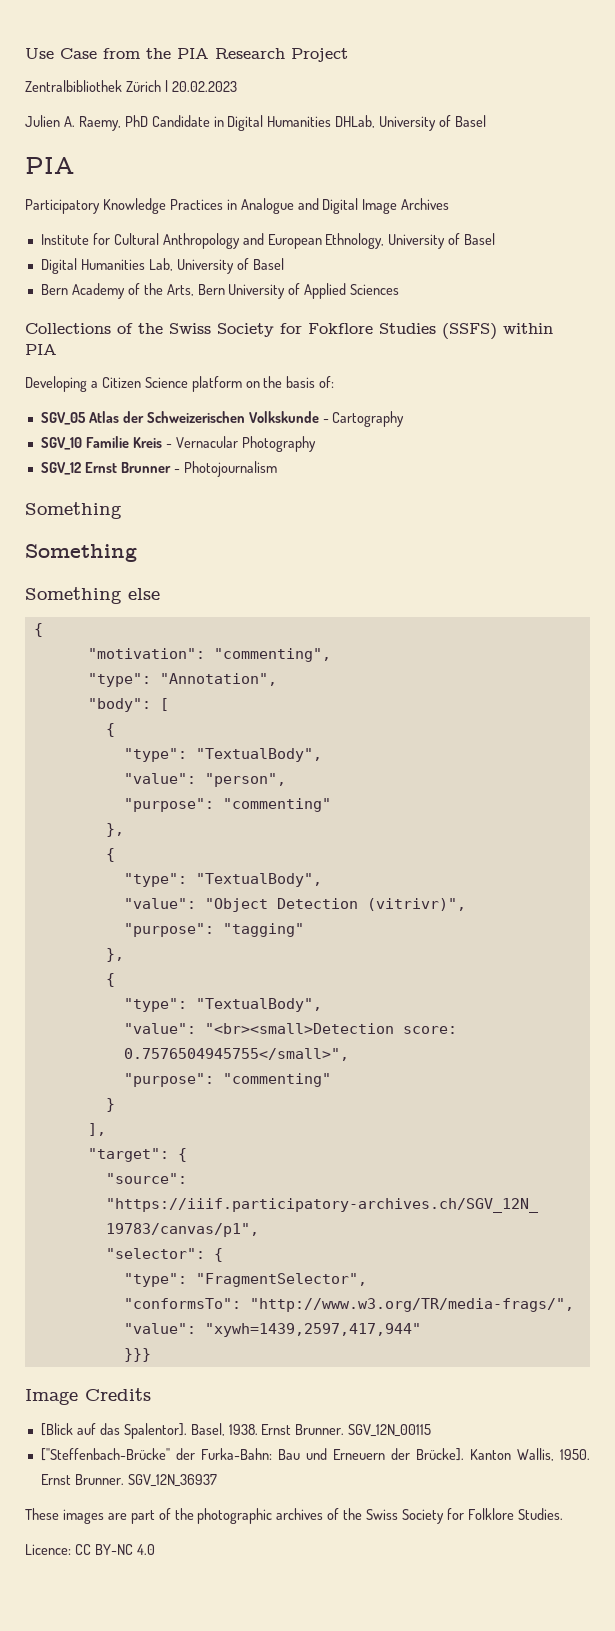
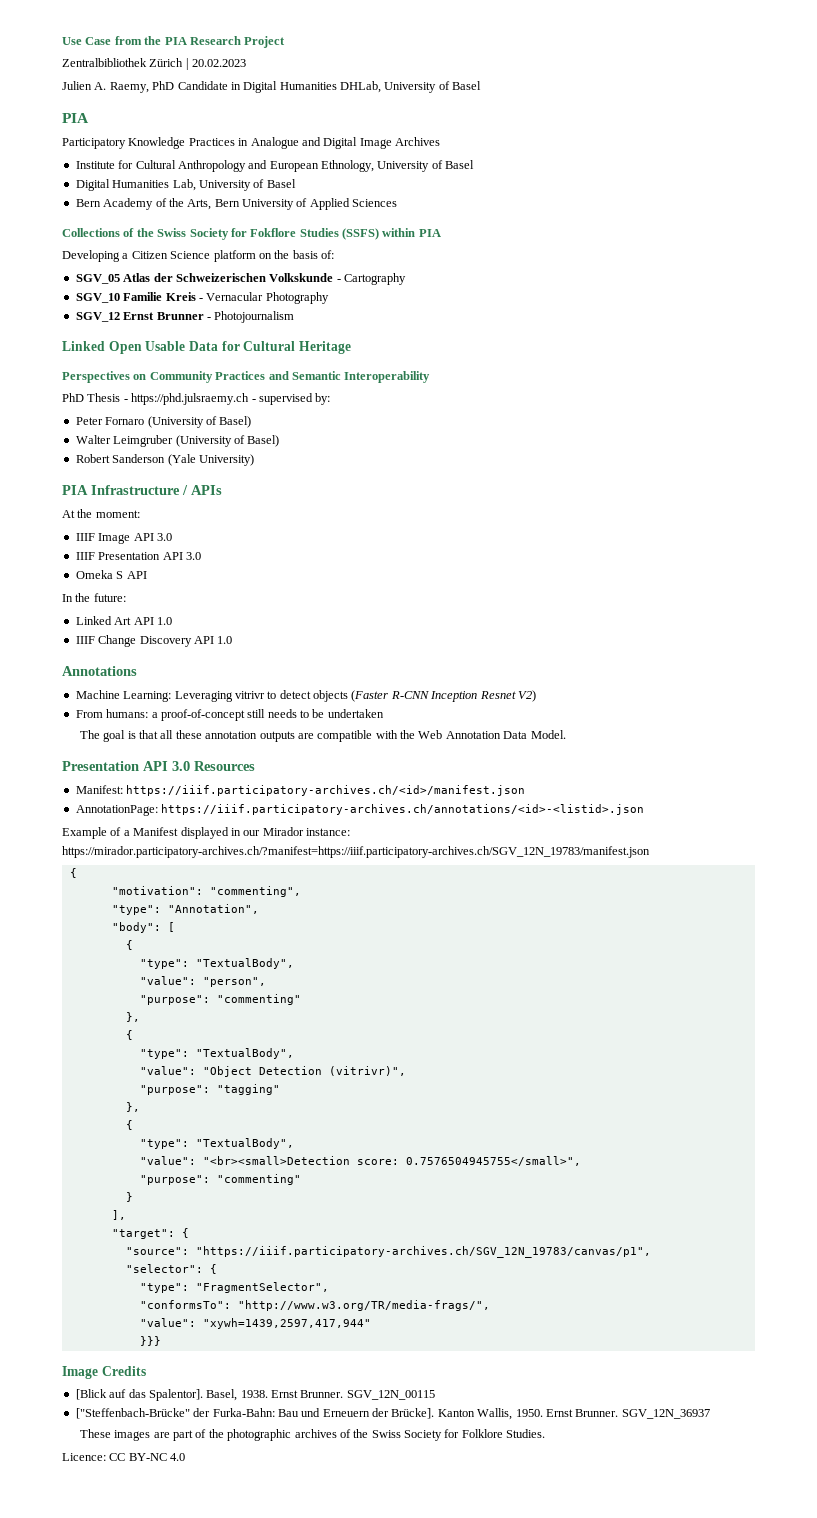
  SGV_12 Ernst Brunner - Photojournalism
- Something
- Something
- Something else
+ Linked Open Usable Data for Cultural Heritage
+ Perspectives on Community Practices and Semantic Interoperability
+ PhD Thesis - https://phd.julsraemy.ch - supervised by:
+ Peter Fornaro (University of Basel)
+ Walter Leimgruber (University of Basel)
+ Robert Sanderson (Yale University)
+ PIA Infrastructure / APIs
+ At the moment:
+ IIIF Image API 3.0
+ IIIF Presentation API 3.0
+ Omeka S API
+ In the future:
+ Linked Art API 1.0
+ IIIF Change Discovery API 1.0
+ Annotations
+ Machine Learning: Leveraging vitrivr to detect objects (Faster R-CNN Inception Resnet V2)
+ From humans: a proof-of-concept still needs to be undertaken
+ The goal is that all these annotation outputs are compatible with the Web Annotation Data Model.
+ Presentation API 3.0 Resources
+ Manifest: https://iiif.participatory-archives.ch/<id>/manifest.json
+ AnnotationPage: https://iiif.participatory-archives.ch/annotations/<id>-<listid>.json
+ Example of a Manifest displayed in our Mirador instance: https://mirador.participatory-archives.ch/?manifest=https://iiif.participatory-archives.ch/SGV_12N_19783/manifest.json

